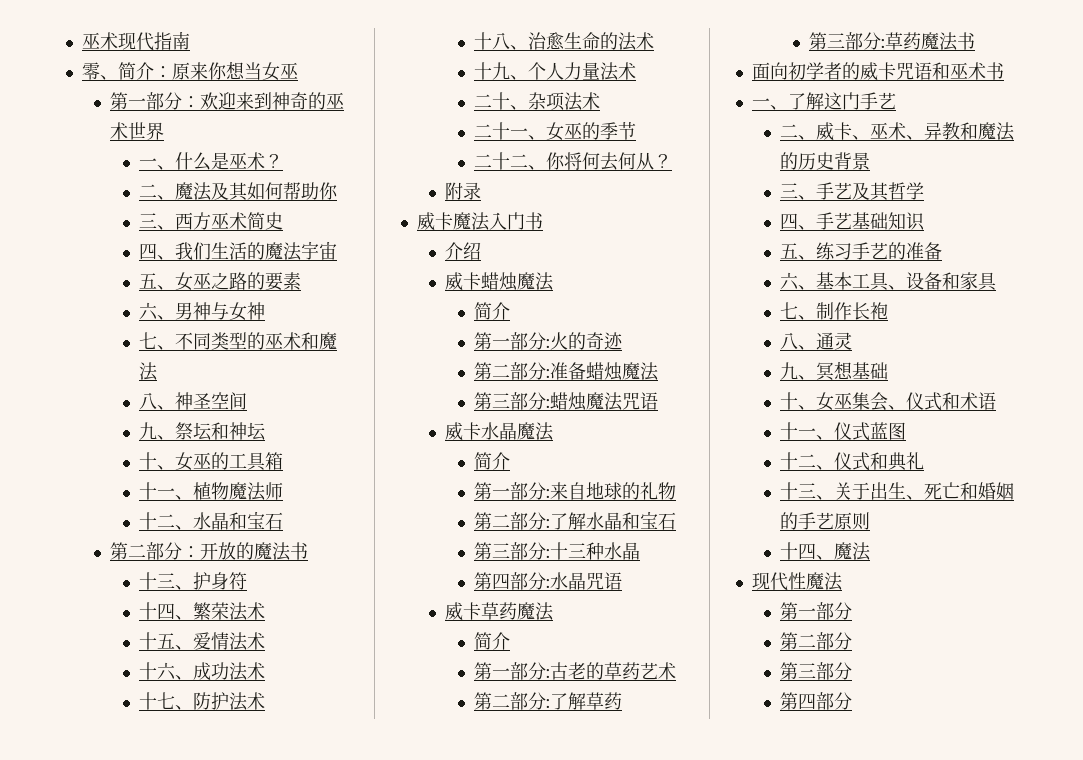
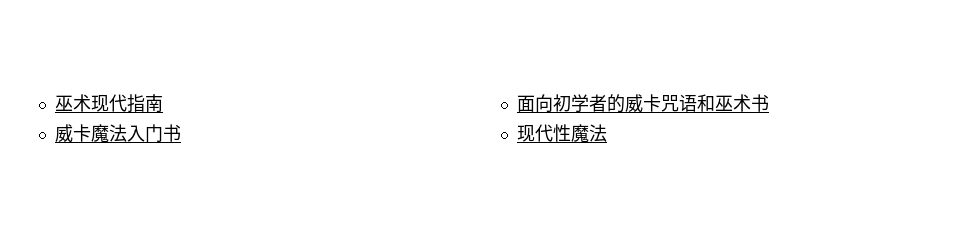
- 零、简介：原来你想当女巫
- 第一部分：欢迎来到神奇的巫术世界
- 一、什么是巫术？
- 二、魔法及其如何帮助你
- 三、西方巫术简史
- 四、我们生活的魔法宇宙
- 五、女巫之路的要素
- 六、男神与女神
- 七、不同类型的巫术和魔法
- 八、神圣空间
- 九、祭坛和神坛
- 十、女巫的工具箱
- 十一、植物魔法师
- 十二、水晶和宝石
- 第二部分：开放的魔法书
- 十三、护身符
- 十四、繁荣法术
- 十五、爱情法术
- 十六、成功法术
- 十七、防护法术
- 十八、治愈生命的法术
- 十九、个人力量法术
- 二十、杂项法术
- 二十一、女巫的季节
- 二十二、你将何去何从？
- 附录
  威卡魔法入门书
- 介绍
- 威卡蜡烛魔法
- 简介
- 第一部分:火的奇迹
- 第二部分:准备蜡烛魔法
- 第三部分:蜡烛魔法咒语
- 威卡水晶魔法
- 简介
- 第一部分:来自地球的礼物
- 第二部分:了解水晶和宝石
- 第三部分:十三种水晶
- 第四部分:水晶咒语
- 威卡草药魔法
- 简介
- 第一部分:古老的草药艺术
- 第二部分:了解草药
- 第三部分:草药魔法书
- 一、了解这门手艺
- 二、威卡、巫术、异教和魔法的历史背景
- 三、手艺及其哲学
- 四、手艺基础知识
- 五、练习手艺的准备
- 六、基本工具、设备和家具
- 七、制作长袍
- 八、通灵
- 九、冥想基础
- 十、女巫集会、仪式和术语
- 十一、仪式蓝图
- 十二、仪式和典礼
- 十三、关于出生、死亡和婚姻的手艺原则
- 十四、魔法
  现代性魔法
- 第一部分
- 第二部分
- 第三部分
- 第四部分

